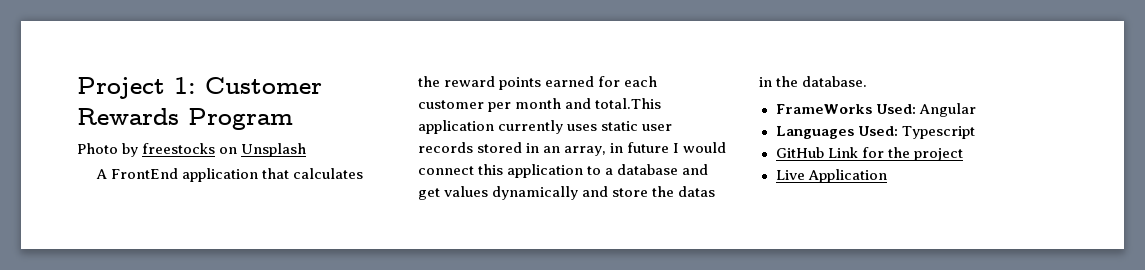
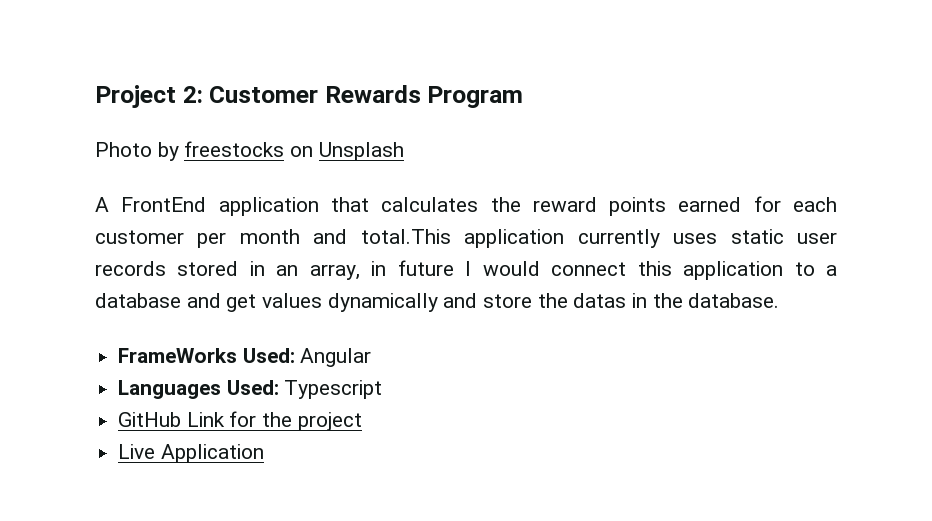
- Project 1: Customer Rewards Program
+ Project 2: Customer Rewards Program

